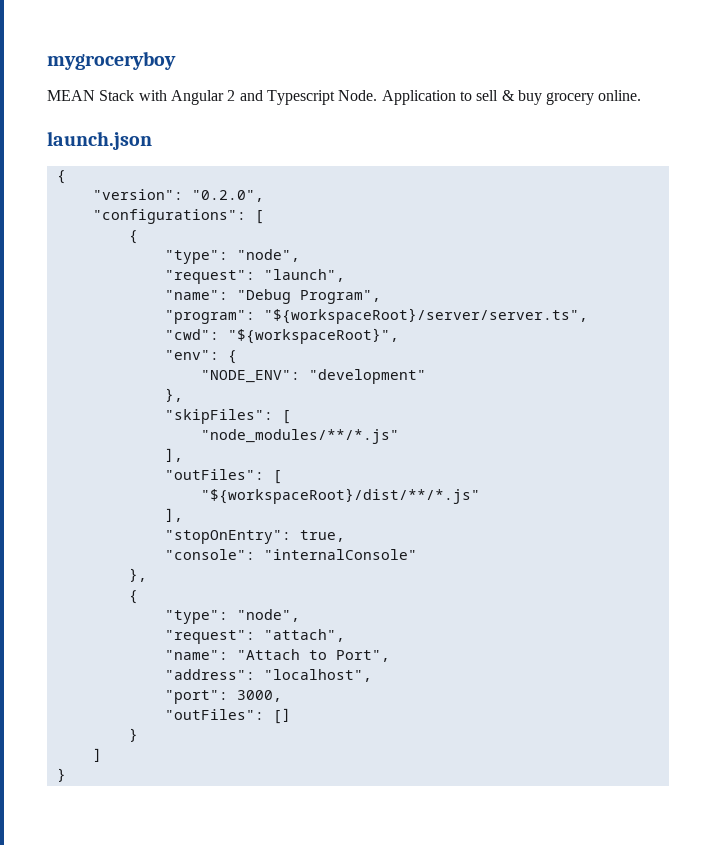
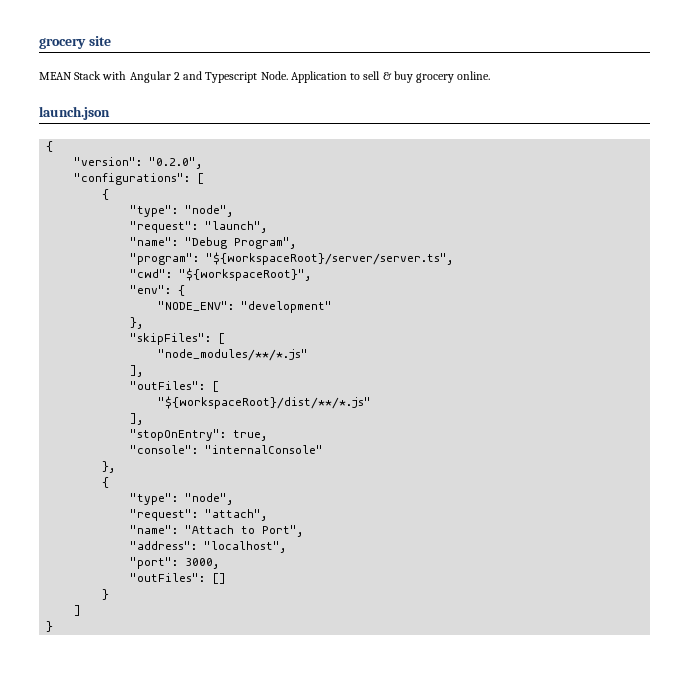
- mygroceryboy
+ grocery site

